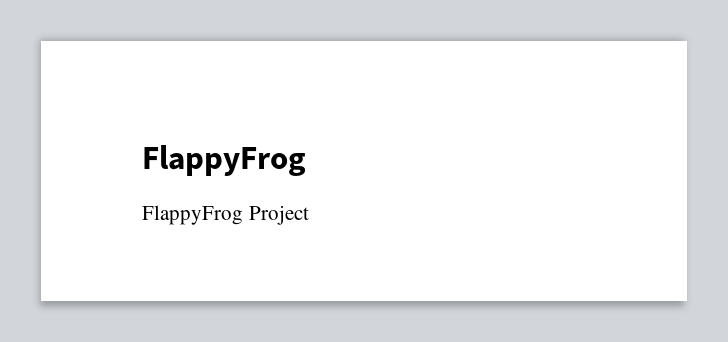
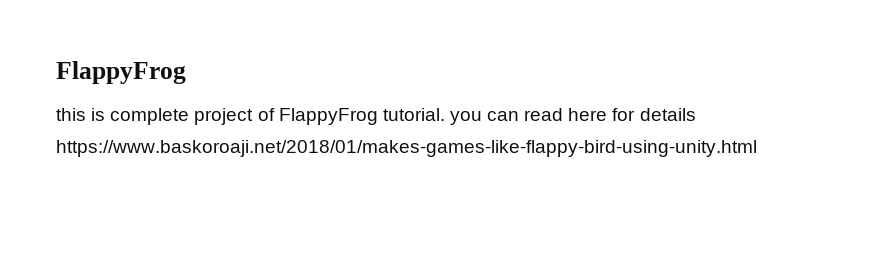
- FlappyFrog Project
+ this is complete project of FlappyFrog tutorial. you can read here for details https://www.baskoroaji.net/2018/01/makes-games-like-flappy-bird-using-unity.html

